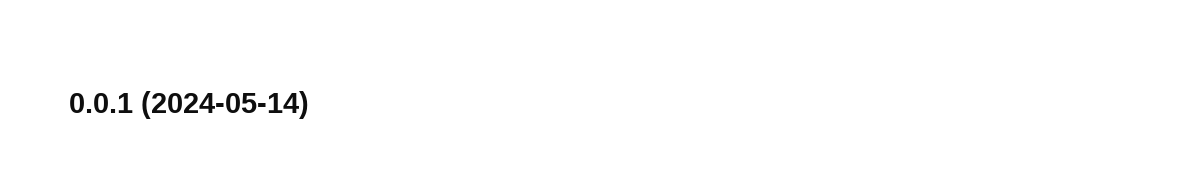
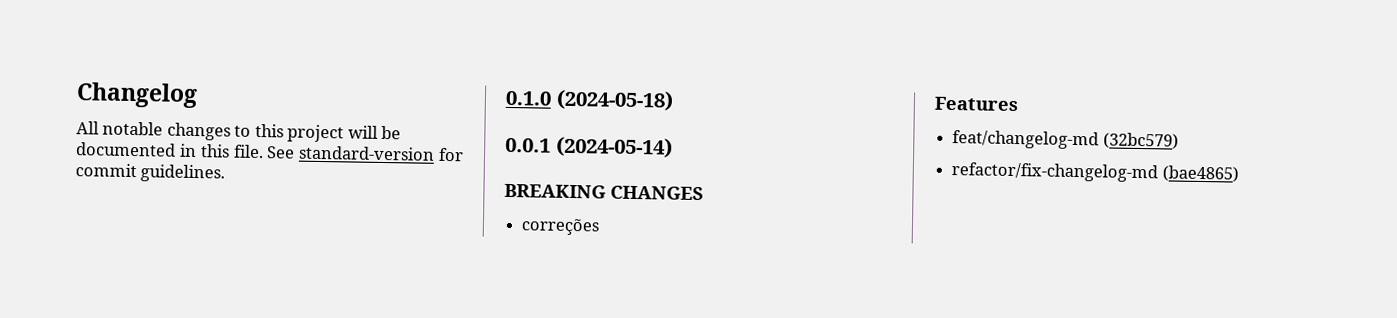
+ Changelog
+ All notable changes to this project will be documented in this file. See standard-version for commit guidelines.
+ 0.1.0 (2024-05-18)
  0.0.1 (2024-05-14)
+ BREAKING CHANGES
+ correções
+ Features
+ feat/changelog-md (32bc579)
+ refactor/fix-changelog-md (bae4865)

